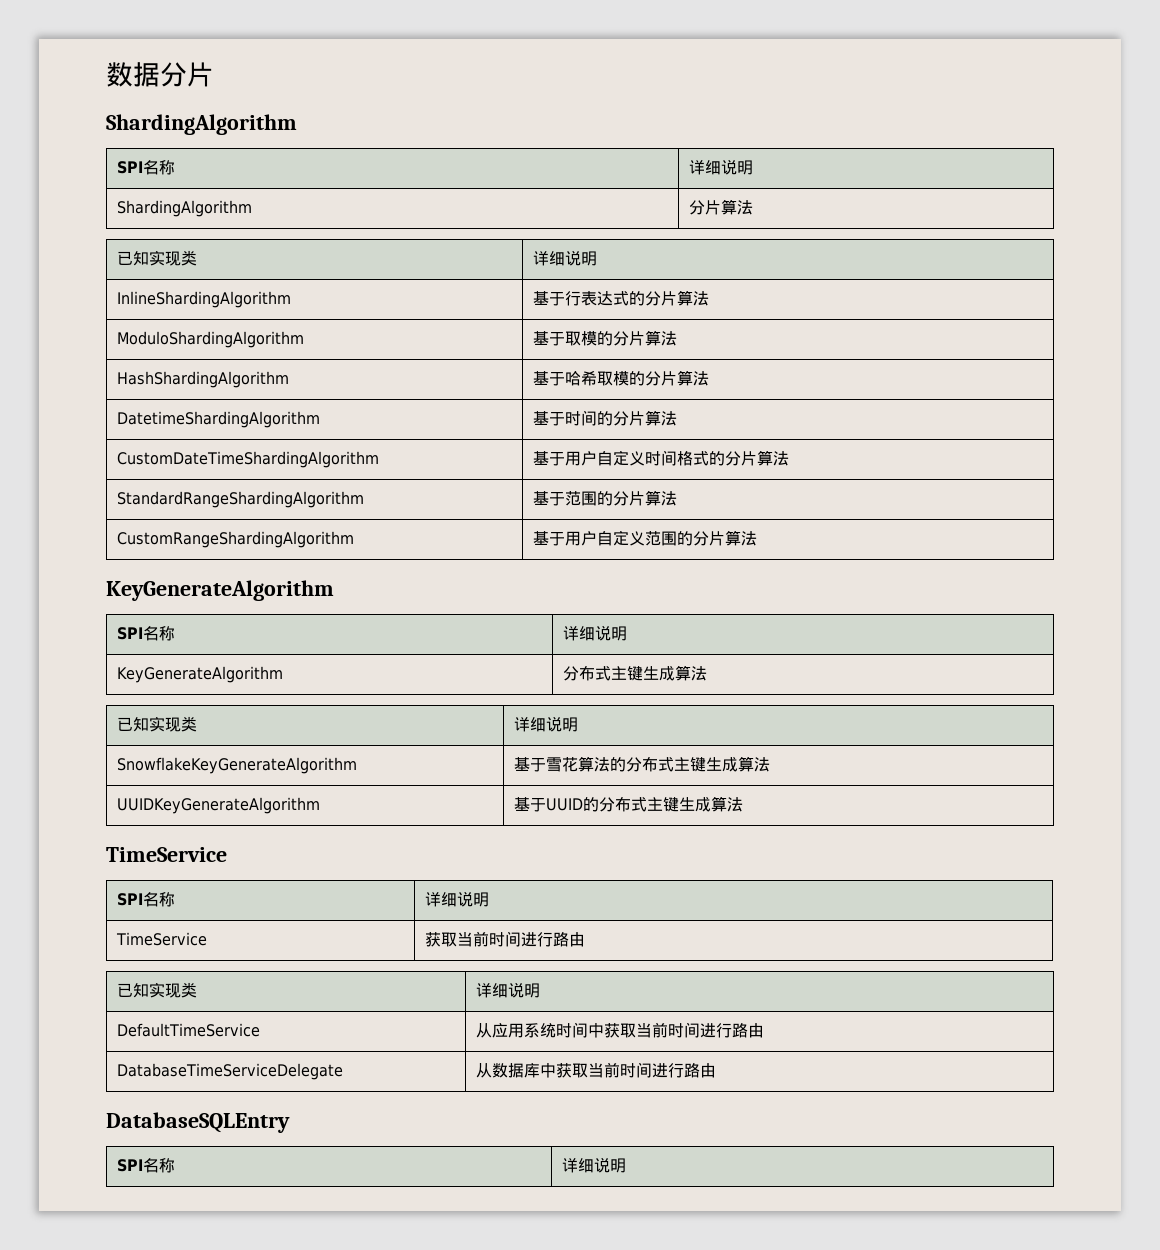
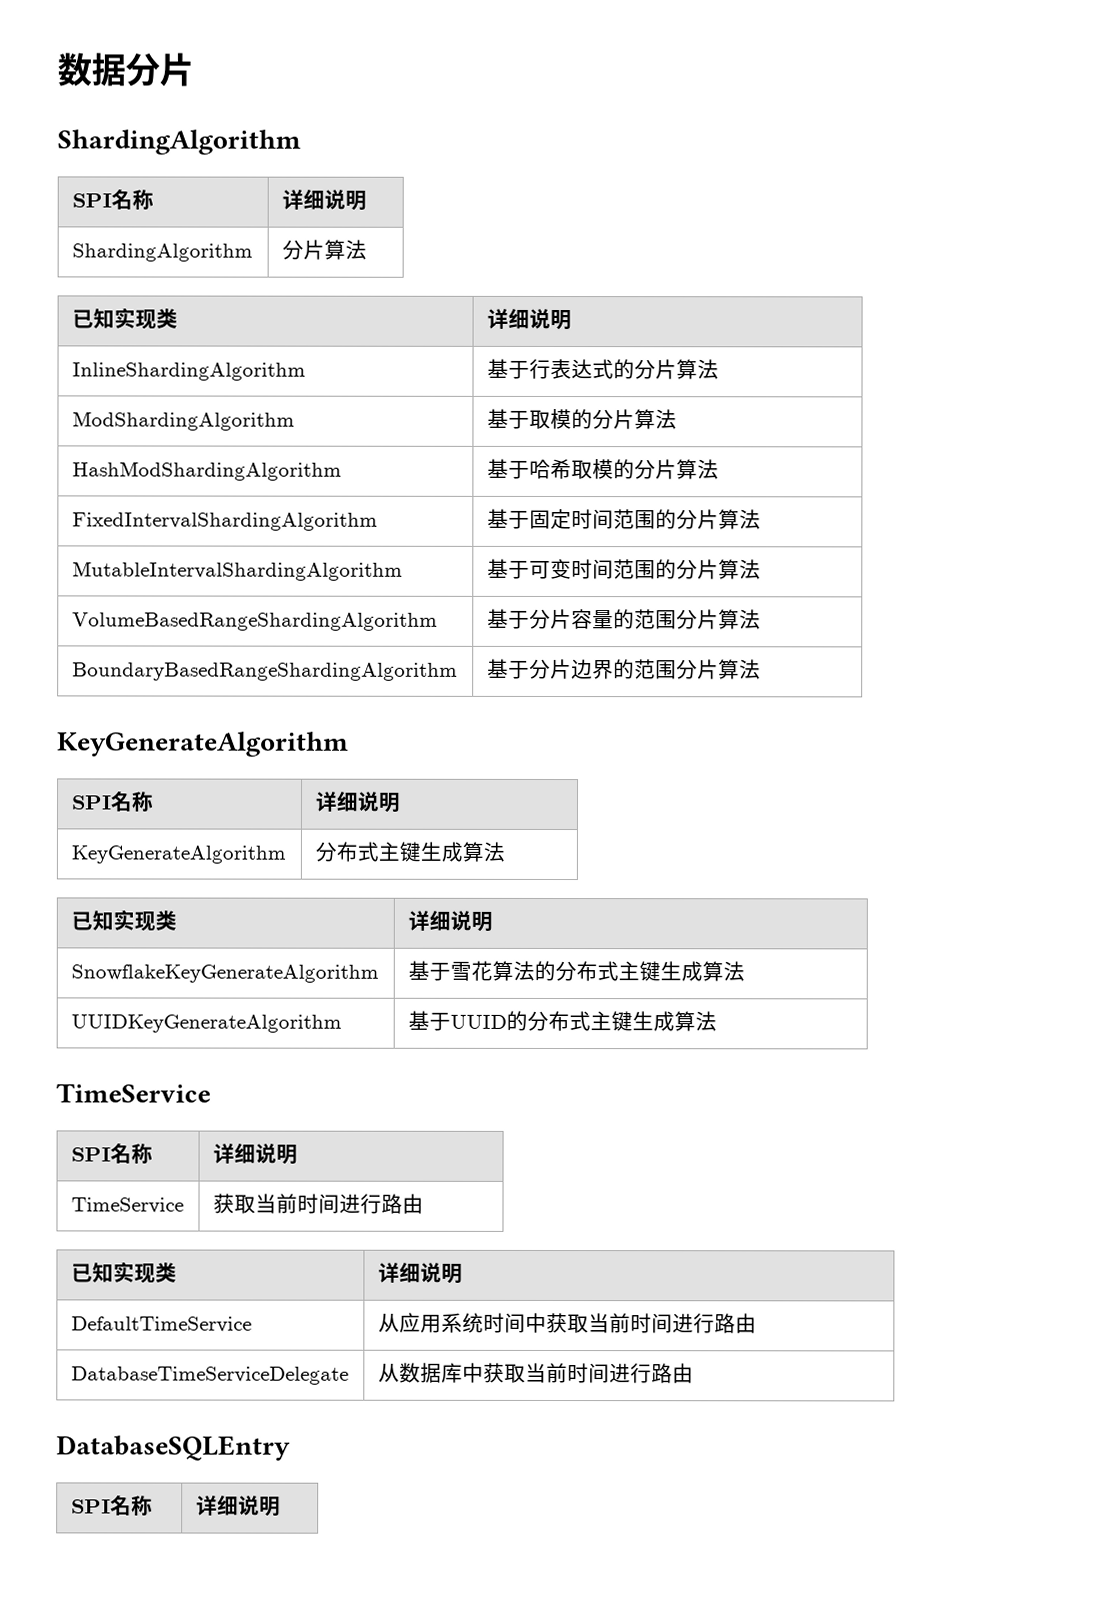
- ModuloShardingAlgorithm | 基于取模的分片算法
+ ModShardingAlgorithm | 基于取模的分片算法
- HashShardingAlgorithm | 基于哈希取模的分片算法
+ HashModShardingAlgorithm | 基于哈希取模的分片算法
- DatetimeShardingAlgorithm | 基于时间的分片算法
- CustomDateTimeShardingAlgorithm | 基于用户自定义时间格式的分片算法
- StandardRangeShardingAlgorithm | 基于范围的分片算法
- CustomRangeShardingAlgorithm | 基于用户自定义范围的分片算法
+ FixedIntervalShardingAlgorithm | 基于固定时间范围的分片算法
+ MutableIntervalShardingAlgorithm | 基于可变时间范围的分片算法
+ VolumeBasedRangeShardingAlgorithm | 基于分片容量的范围分片算法
+ BoundaryBasedRangeShardingAlgorithm | 基于分片边界的范围分片算法

